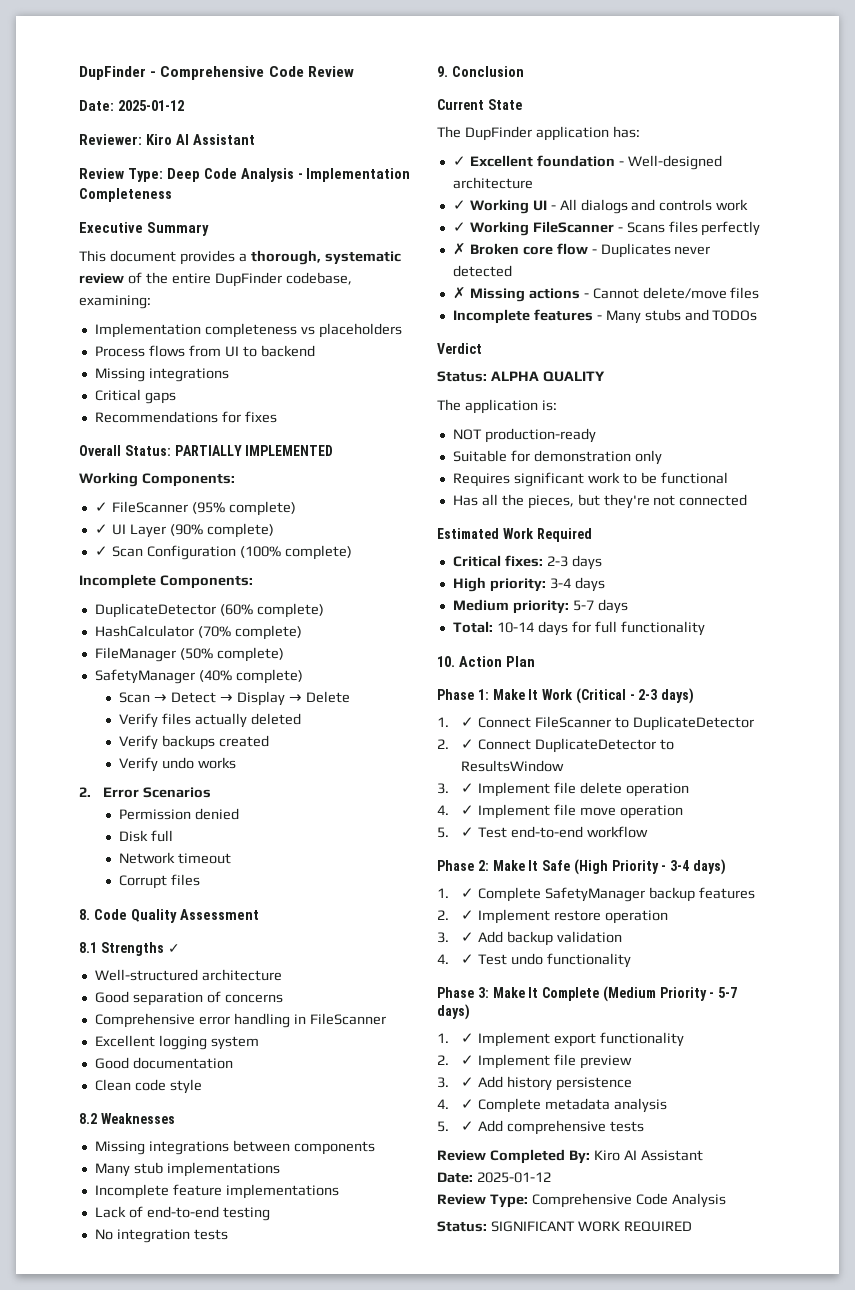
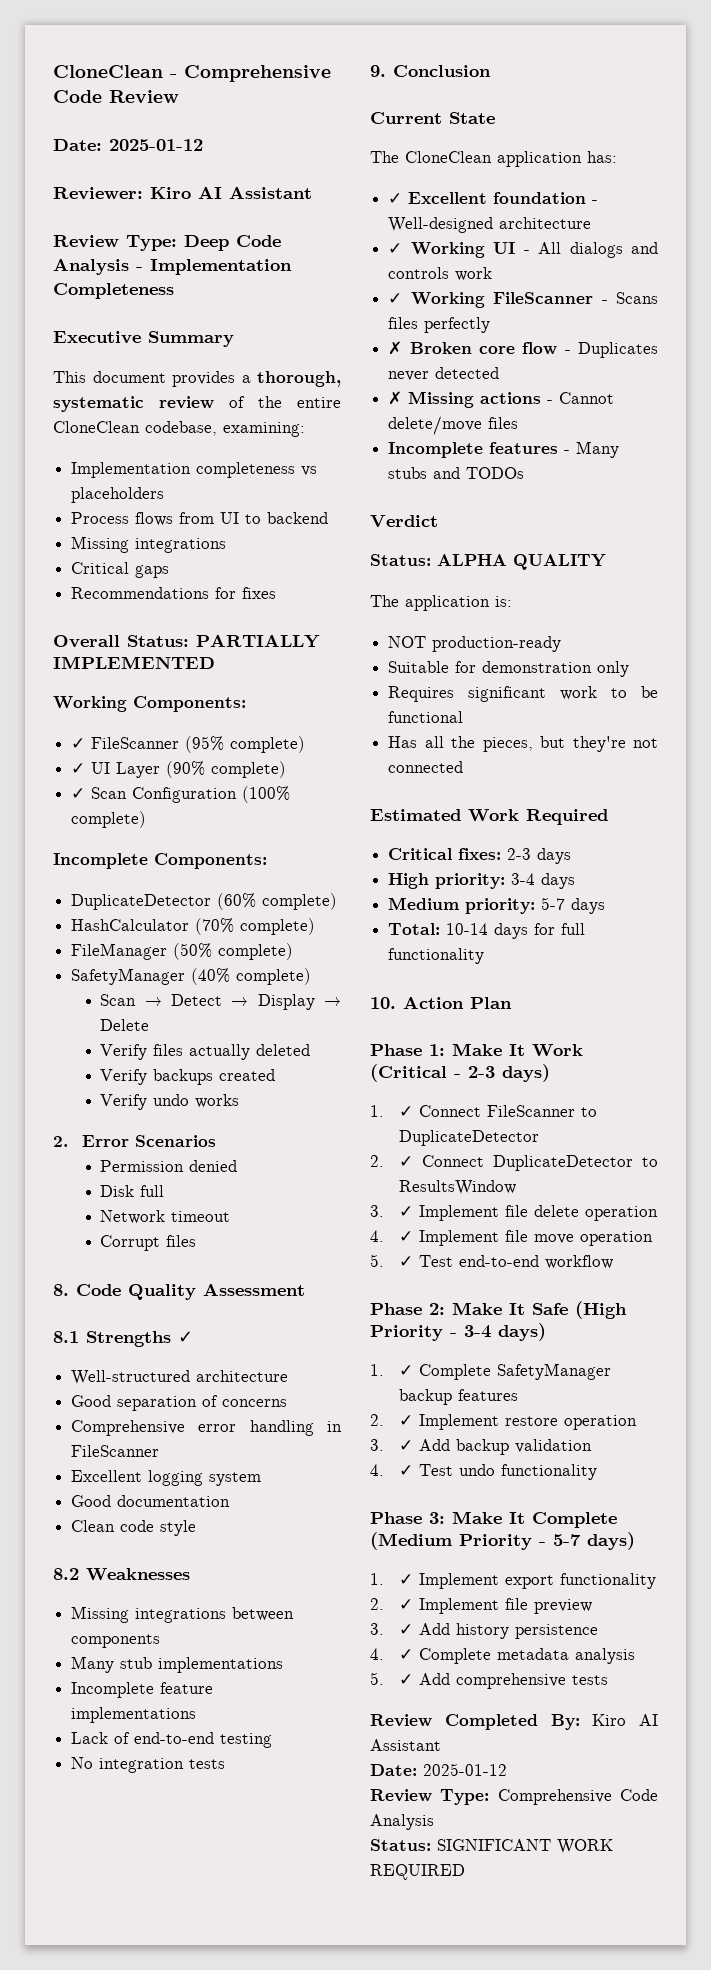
- DupFinder - Comprehensive Code Review
+ CloneClean - Comprehensive Code Review
- This document provides a thorough, systematic review of the entire DupFinder codebase, examining:
+ This document provides a thorough, systematic review of the entire CloneClean codebase, examining:
- The DupFinder application has:
+ The CloneClean application has:

